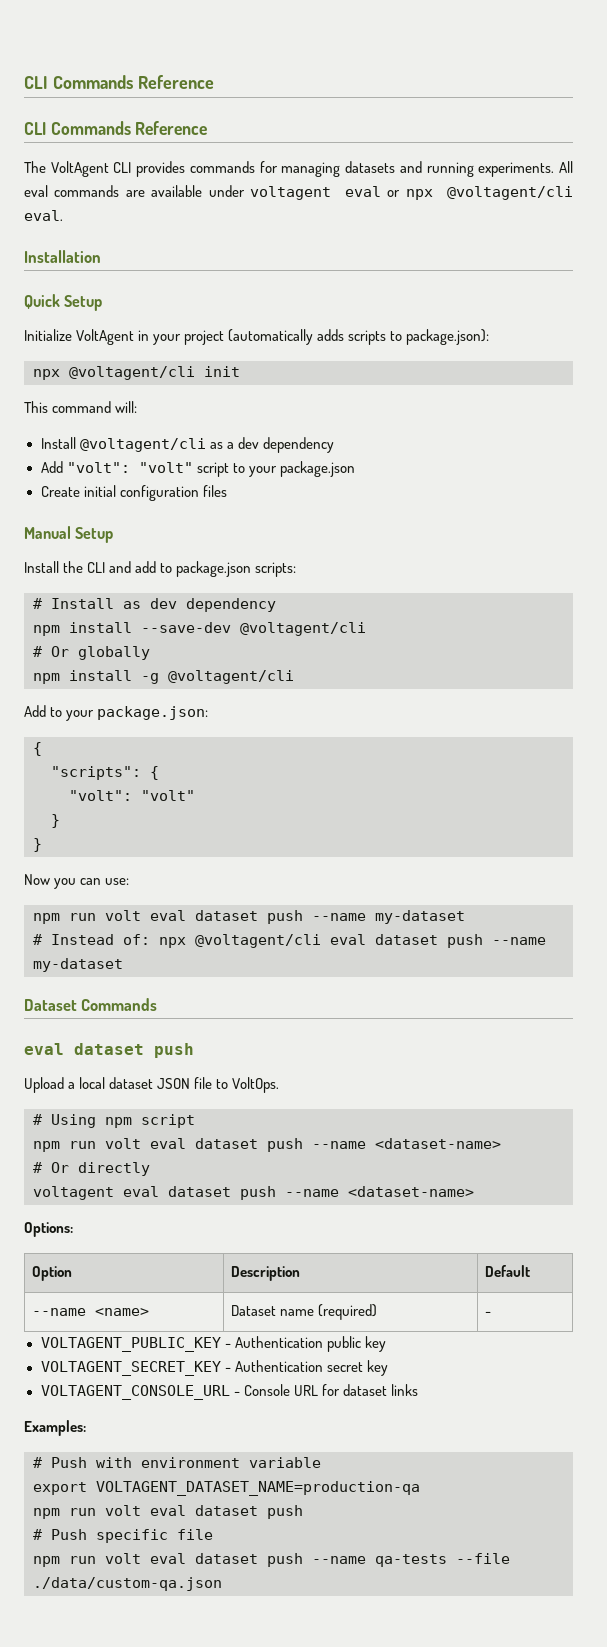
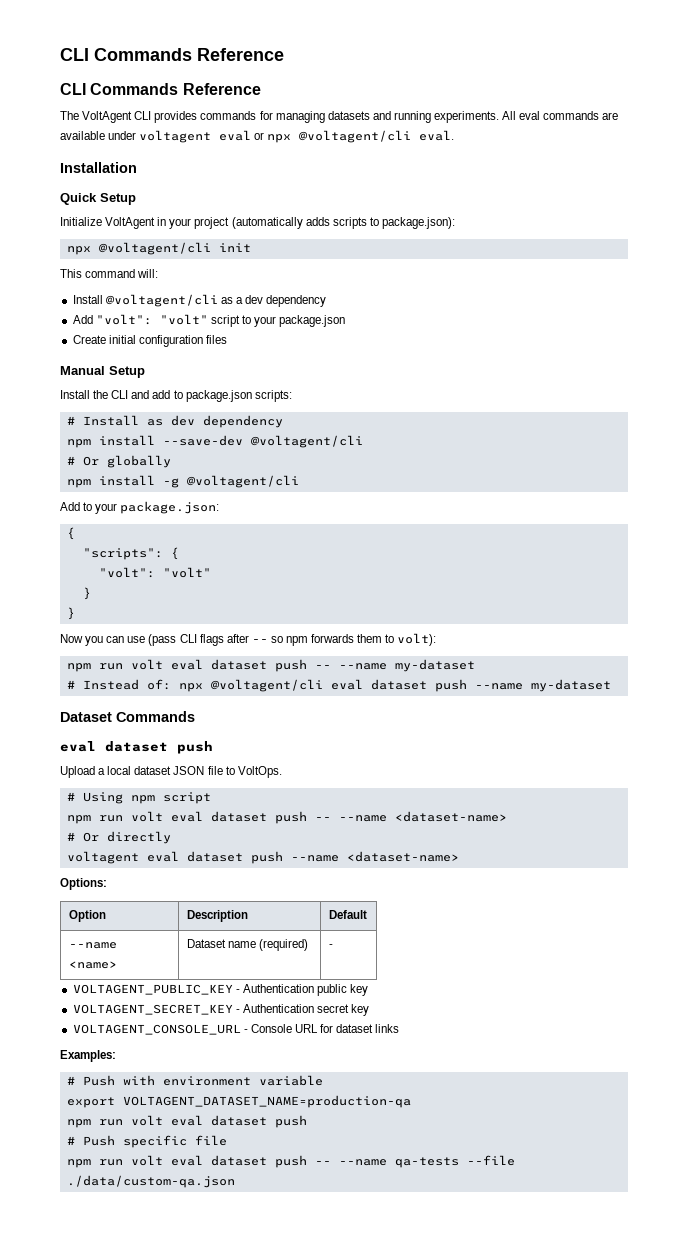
- Now you can use:
- npm run volt eval dataset push --name my-dataset
+ Now you can use (pass CLI flags after -- so npm forwards them to volt):
+ npm run volt eval dataset push -- --name my-dataset
- npm run volt eval dataset push --name <dataset-name>
+ npm run volt eval dataset push -- --name <dataset-name>
- npm run volt eval dataset push --name qa-tests --file ./data/custom-qa.json
+ npm run volt eval dataset push -- --name qa-tests --file ./data/custom-qa.json

